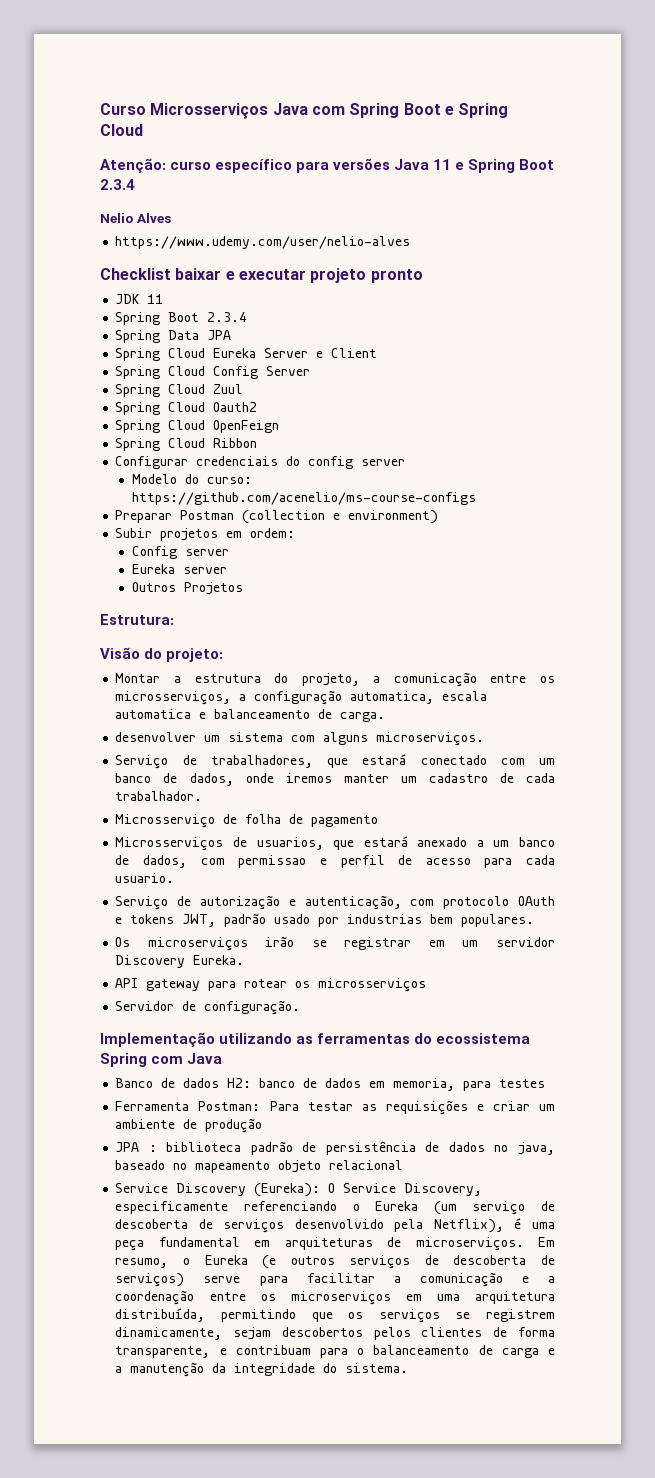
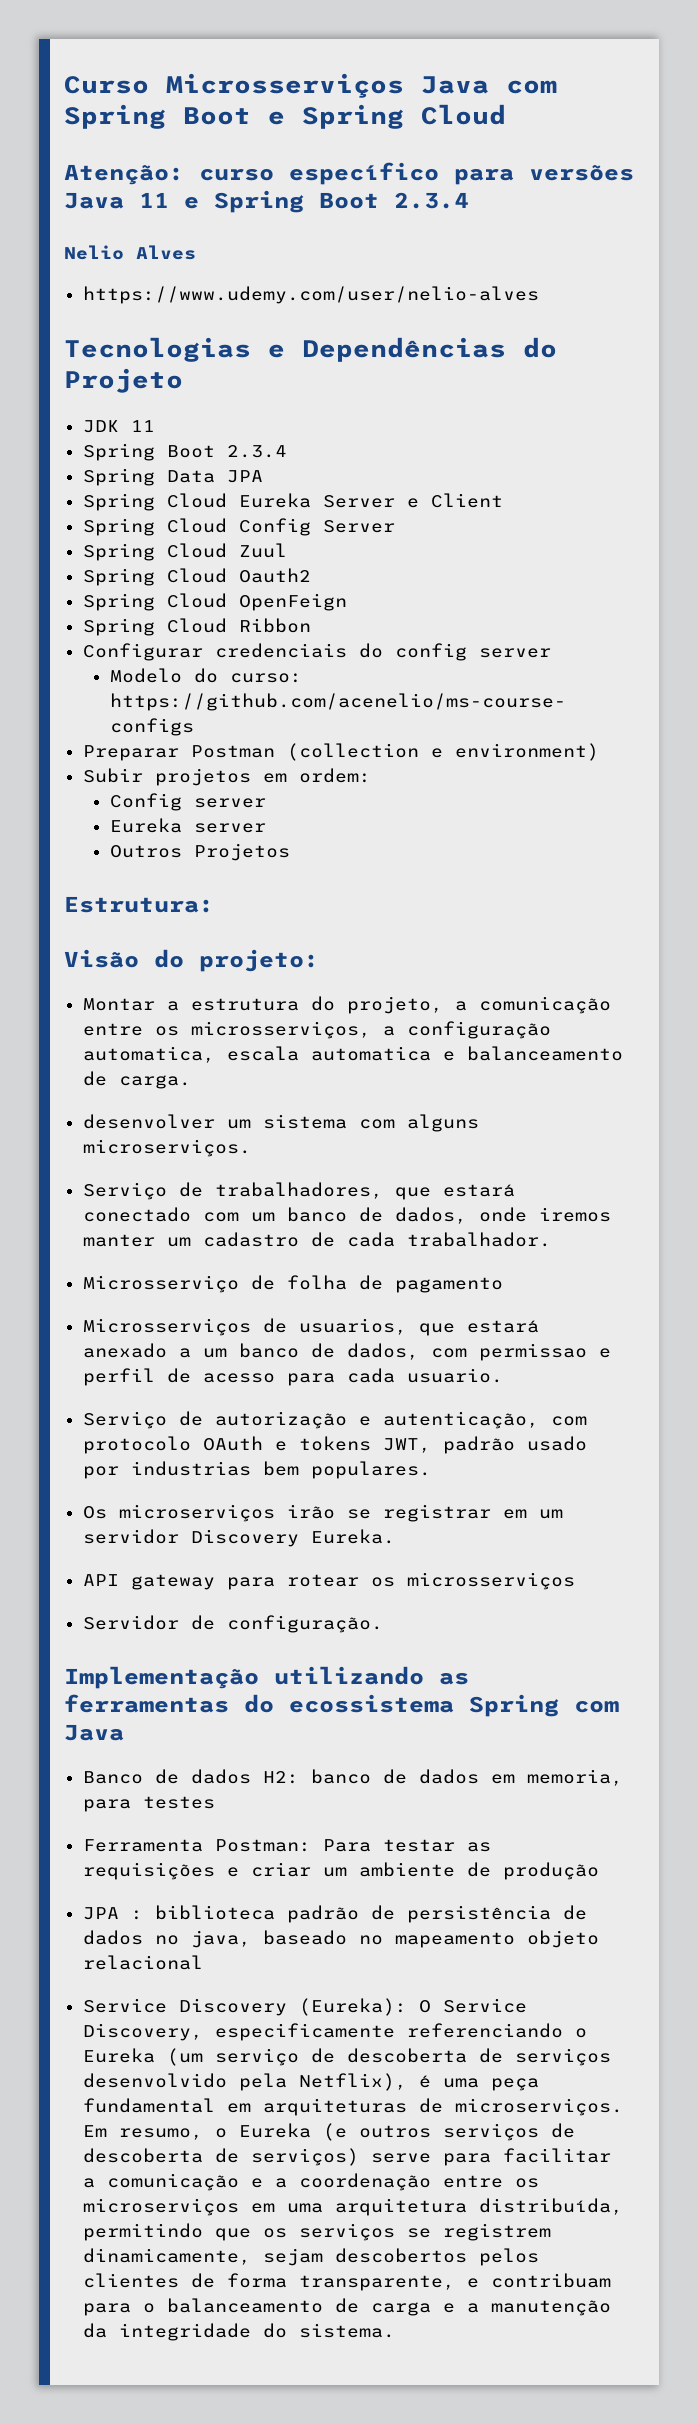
- Checklist baixar e executar projeto pronto
+ Tecnologias e Dependências do Projeto

